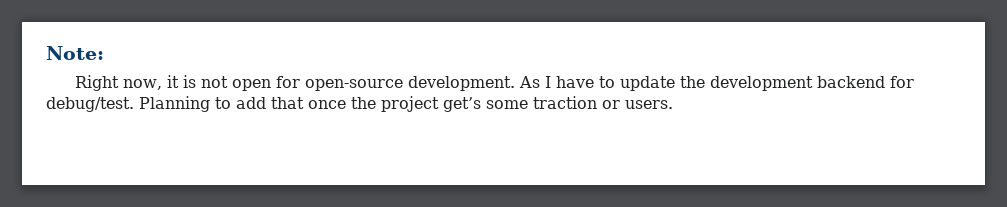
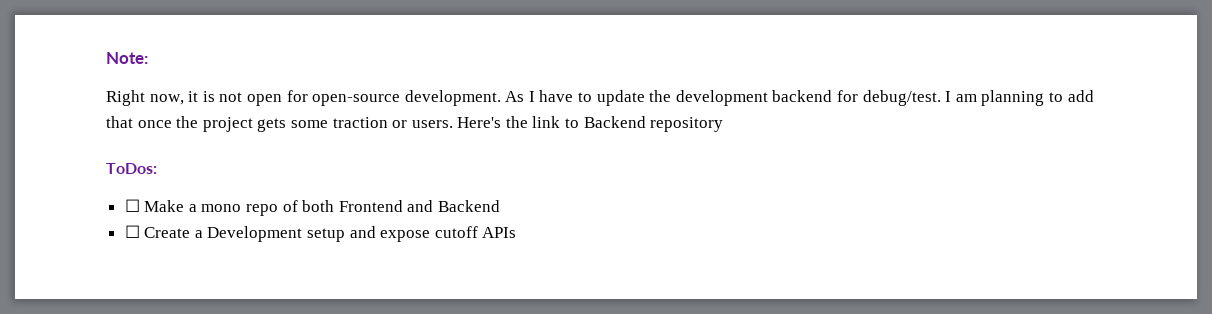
- Planning to add that once the project get’s some traction or users.
+ I am planning to add that once the project gets some traction or users.
+ Here's the link to Backend repository
+ ToDos:
+ ☐ Make a mono repo of both Frontend and Backend
+ ☐ Create a Development setup and expose cutoff APIs

